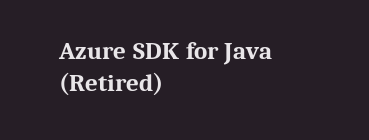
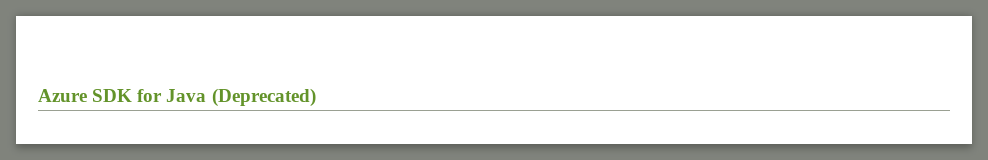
- Azure SDK for Java (Retired)
+ Azure SDK for Java (Deprecated)

